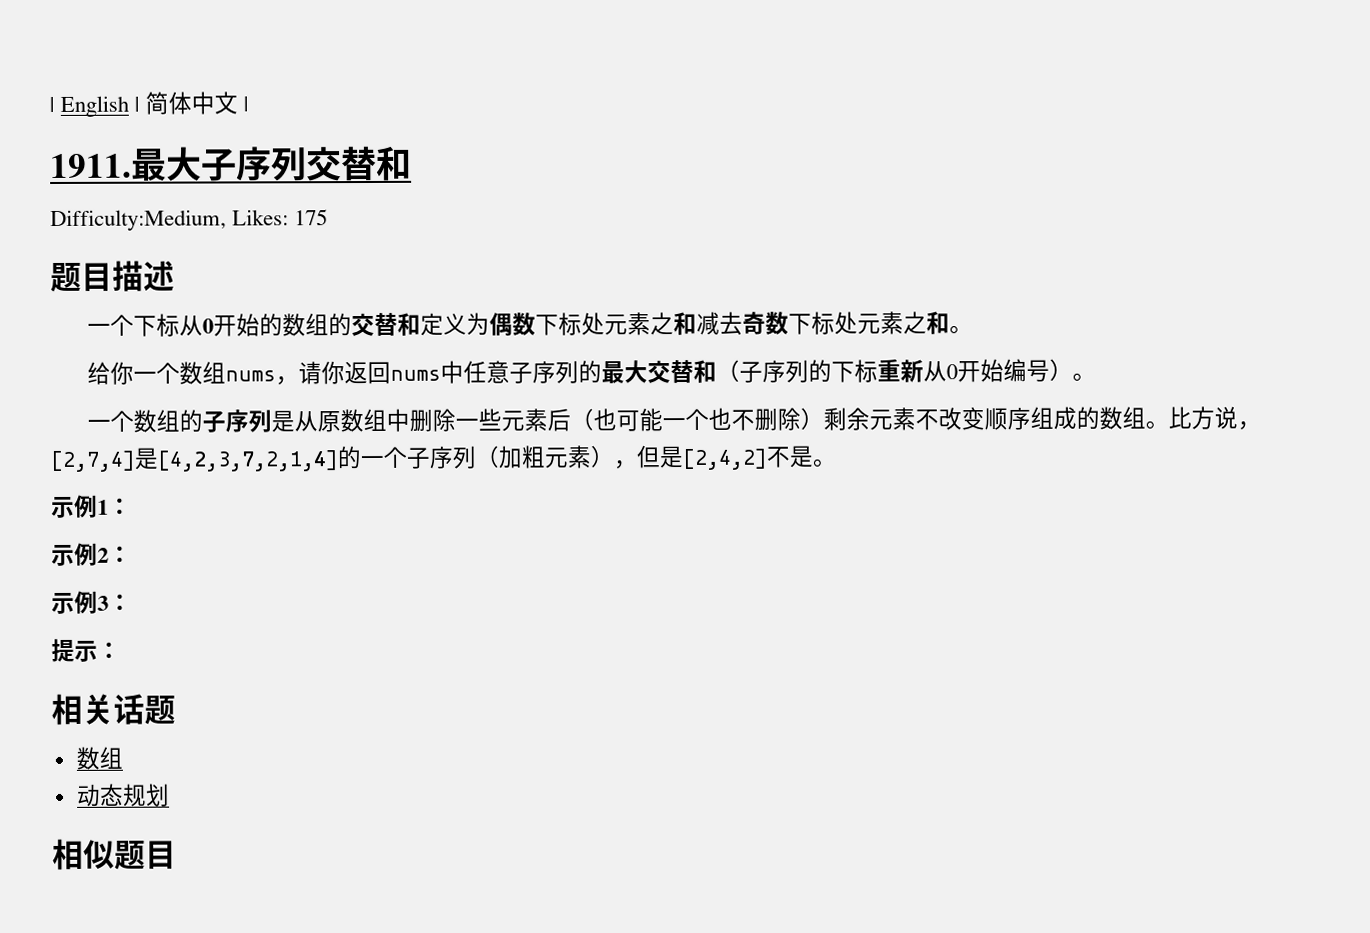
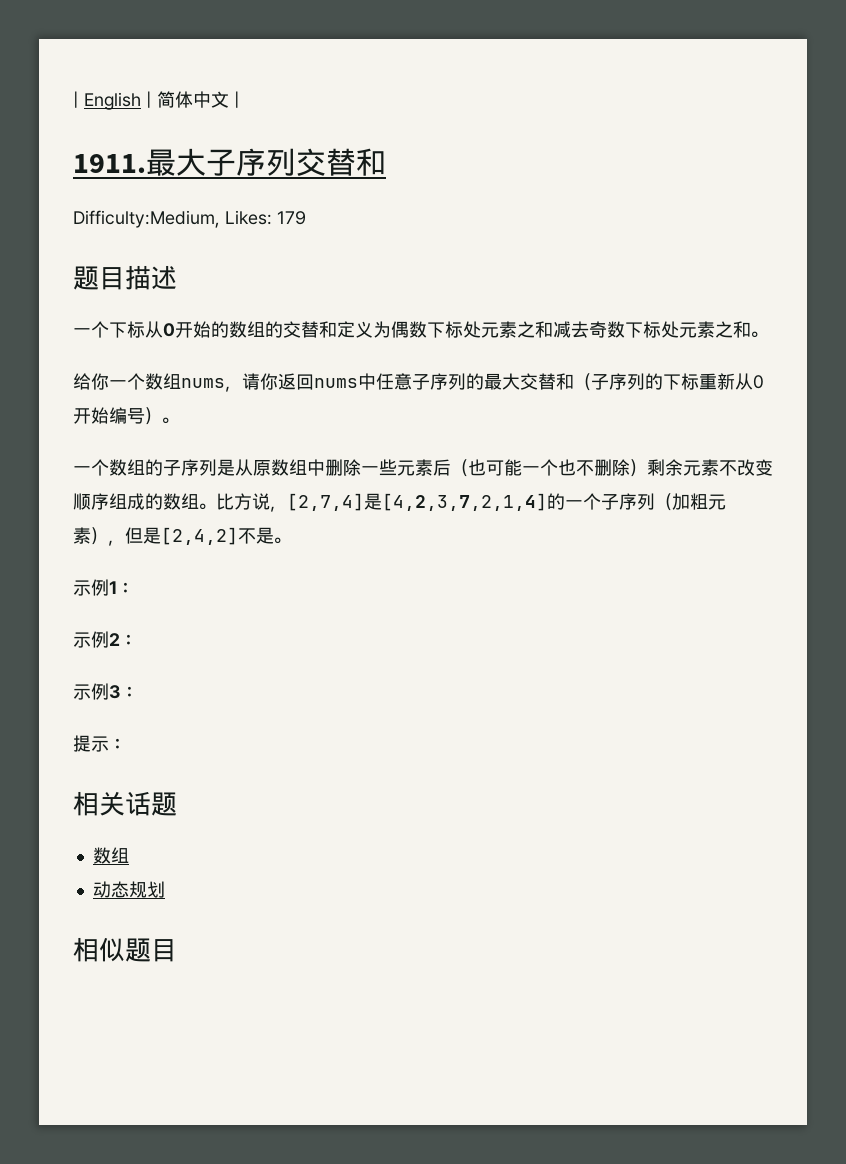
- Difficulty:Medium, Likes: 175
+ Difficulty:Medium, Likes: 179

